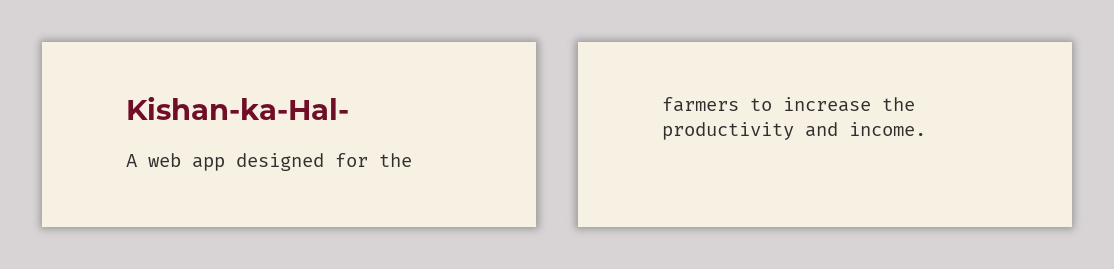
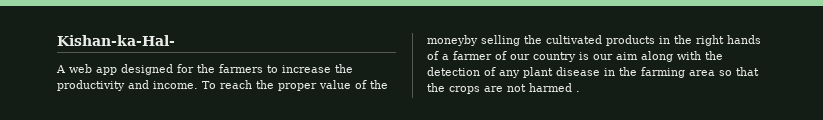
+ To reach the proper value of the moneyby selling the cultivated products in the right hands of a farmer of our country is our aim along with the detection of any plant disease in the farming area so that the crops are not harmed .

